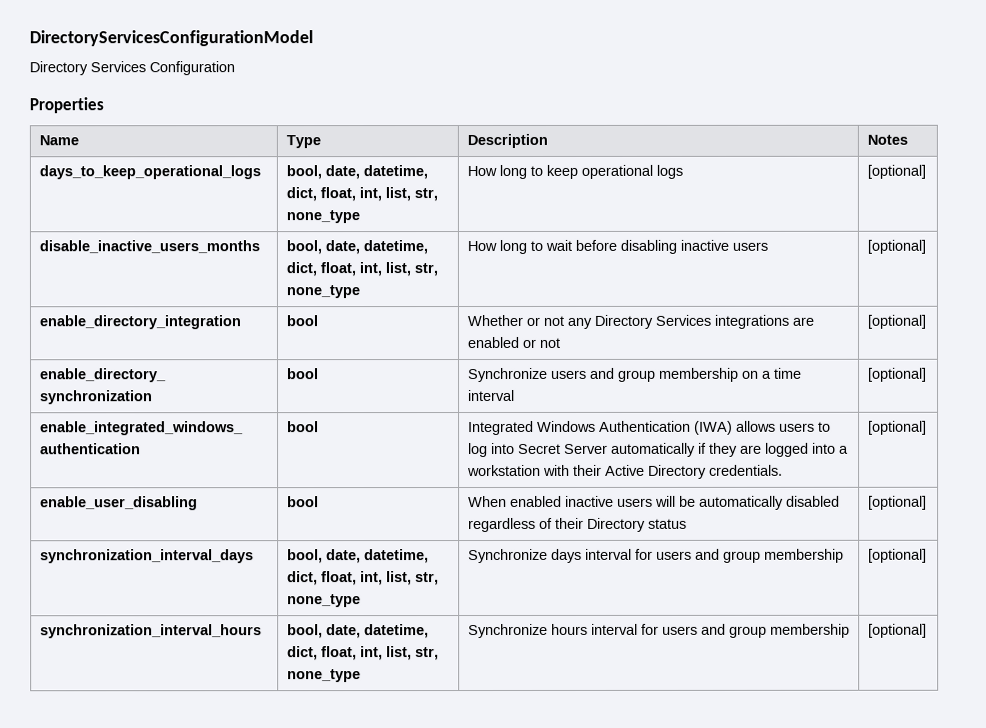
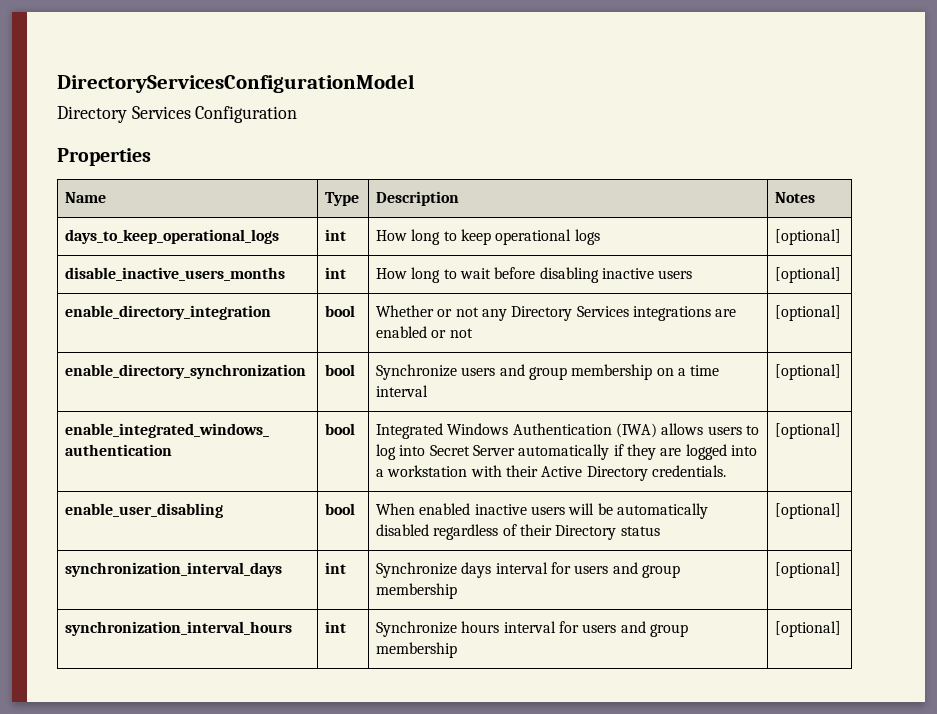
- days_to_keep_operational_logs | bool, date, datetime, dict, float, int, list, str, none_type | How long to keep operational logs | [optional]
+ days_to_keep_operational_logs | int | How long to keep operational logs | [optional]
- disable_inactive_users_months | bool, date, datetime, dict, float, int, list, str, none_type | How long to wait before disabling inactive users | [optional]
+ disable_inactive_users_months | int | How long to wait before disabling inactive users | [optional]
- synchronization_interval_days | bool, date, datetime, dict, float, int, list, str, none_type | Synchronize days interval for users and group membership | [optional]
+ synchronization_interval_days | int | Synchronize days interval for users and group membership | [optional]
- synchronization_interval_hours | bool, date, datetime, dict, float, int, list, str, none_type | Synchronize hours interval for users and group membership | [optional]
+ synchronization_interval_hours | int | Synchronize hours interval for users and group membership | [optional]

